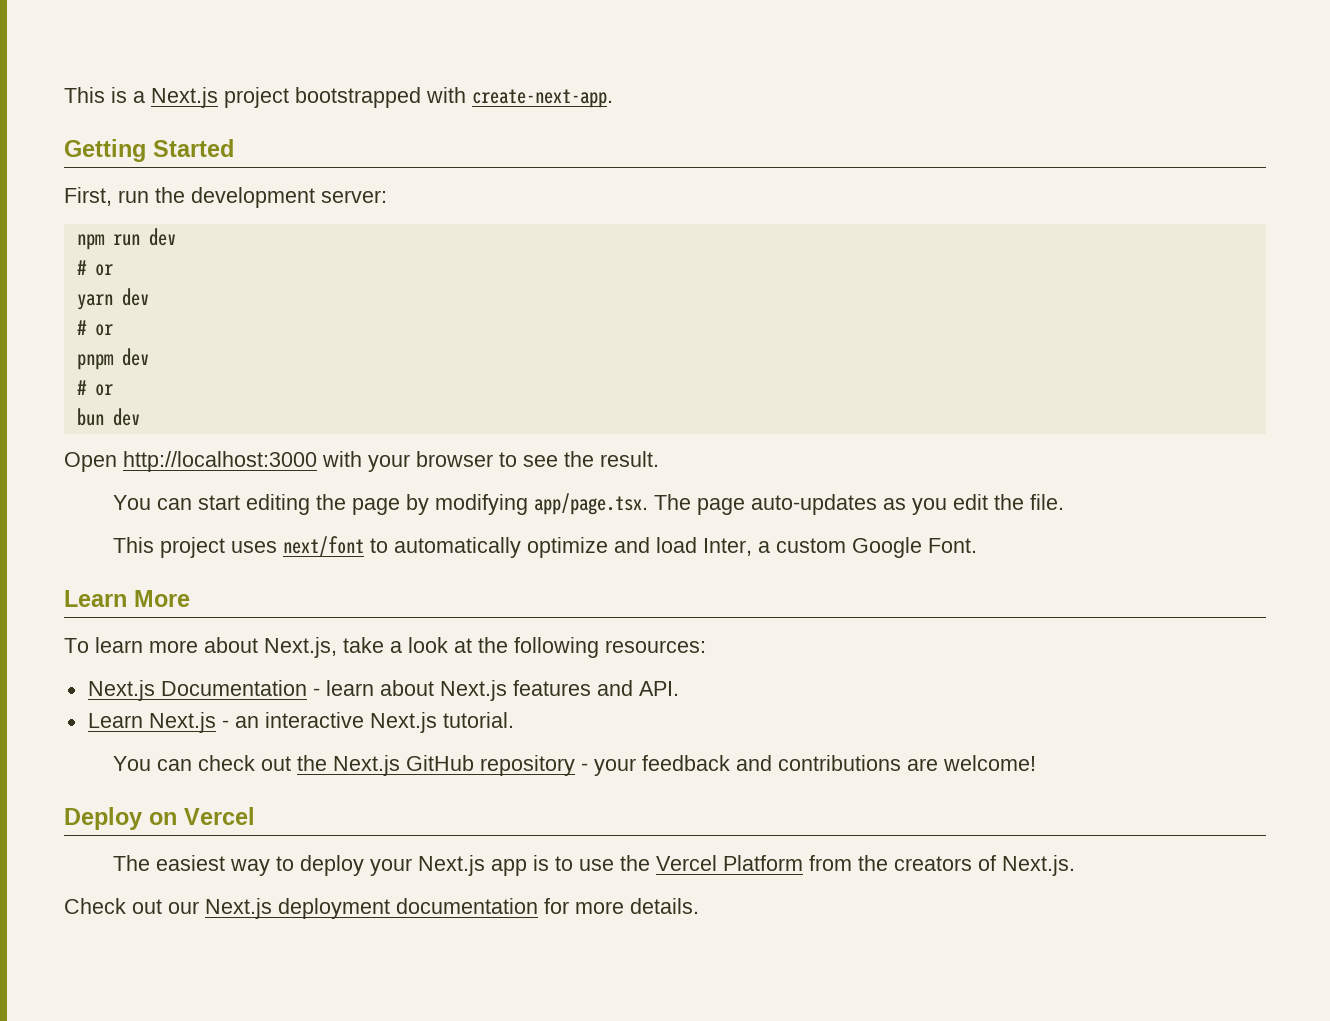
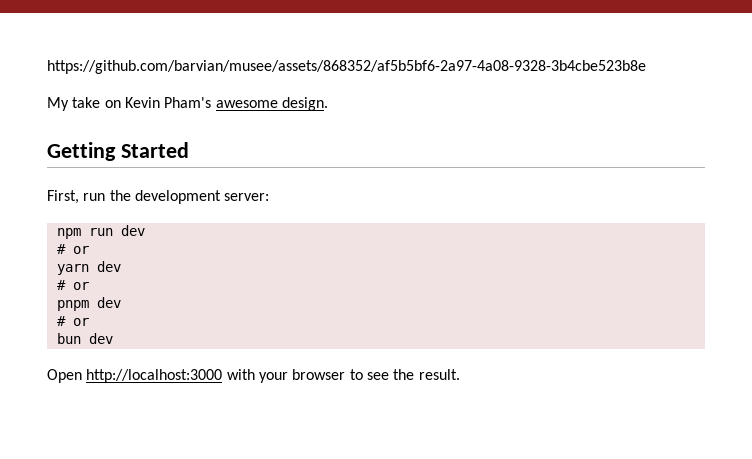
- This is a Next.js project bootstrapped with create-next-app.
+ https://github.com/barvian/musee/assets/868352/af5b5bf6-2a97-4a08-9328-3b4cbe523b8e
+ My take on Kevin Pham's awesome design.
- You can start editing the page by modifying app/page.tsx. The page auto-updates as you edit the file.
- This project uses next/font to automatically optimize and load Inter, a custom Google Font.
- Learn More
- To learn more about Next.js, take a look at the following resources:
- Next.js Documentation - learn about Next.js features and API.
- Learn Next.js - an interactive Next.js tutorial.
- You can check out the Next.js GitHub repository - your feedback and contributions are welcome!
- Deploy on Vercel
- The easiest way to deploy your Next.js app is to use the Vercel Platform from the creators of Next.js.
- Check out our Next.js deployment documentation for more details.

